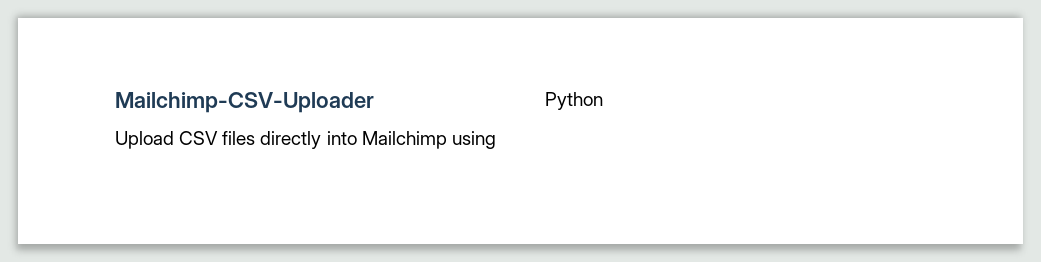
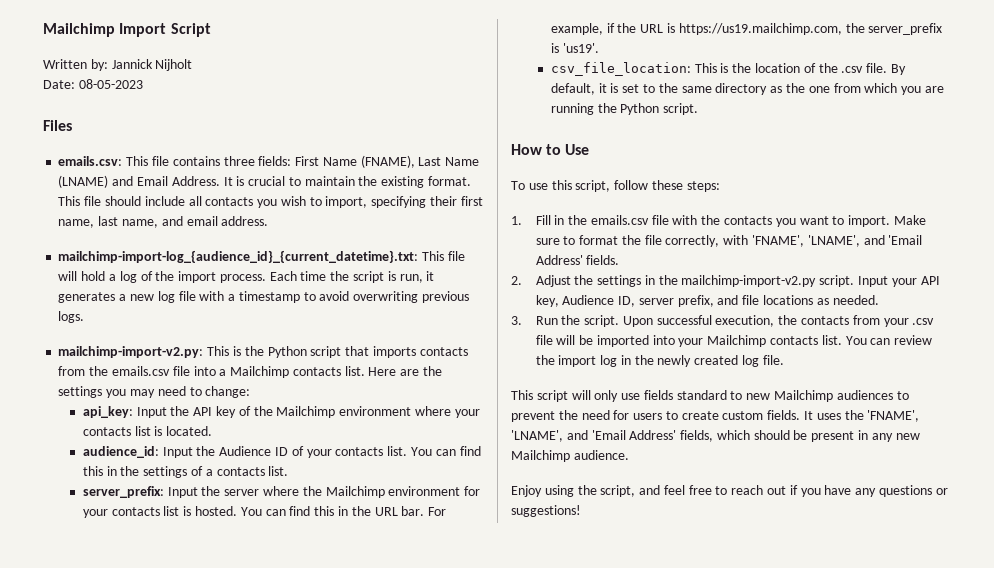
- Mailchimp-CSV-Uploader
- Upload CSV files directly into Mailchimp using Python
+ Mailchimp Import Script
+ Written by: Jannick Nijholt
+ Date: 08-05-2023
+ Files
+ emails.csv: This file contains three fields: First Name (FNAME), Last Name (LNAME) and Email Address. It is crucial to maintain the existing format. This file should include all contacts you wish to import, specifying their first name, last name, and email address.
+ mailchimp-import-log_{audience_id}_{current_datetime}.txt: This file will hold a log of the import process. Each time the script is run, it generates a new log file with a timestamp to avoid overwriting previous logs.
+ mailchimp-import-v2.py: This is the Python script that imports contacts from the emails.csv file into a Mailchimp contacts list. Here are the settings you may need to change:
+ api_key: Input the API key of the Mailchimp environment where your contacts list is located.
+ audience_id: Input the Audience ID of your contacts list. You can find this in the settings of a contacts list.
+ server_prefix: Input the server where the Mailchimp environment for your contacts list is hosted. You can find this in the URL bar. For example, if the URL is https://us19.mailchimp.com, the server_prefix is 'us19'.
+ csv_file_location: This is the location of the .csv file. By default, it is set to the same directory as the one from which you are running the Python script.
+ How to Use
+ To use this script, follow these steps:
+ 1. Fill in the emails.csv file with the contacts you want to import. Make sure to format the file correctly, with 'FNAME', 'LNAME', and 'Email Address' fields.
+ 2. Adjust the settings in the mailchimp-import-v2.py script. Input your API key, Audience ID, server prefix, and file locations as needed.
+ 3. Run the script. Upon successful execution, the contacts from your .csv file will be imported into your Mailchimp contacts list. You can review the import log in the newly created log file.
+ This script will only use fields standard to new Mailchimp audiences to prevent the need for users to create custom fields. It uses the 'FNAME', 'LNAME', and 'Email Address' fields, which should be present in any new Mailchimp audience.
+ Enjoy using the script, and feel free to reach out if you have any questions or suggestions!

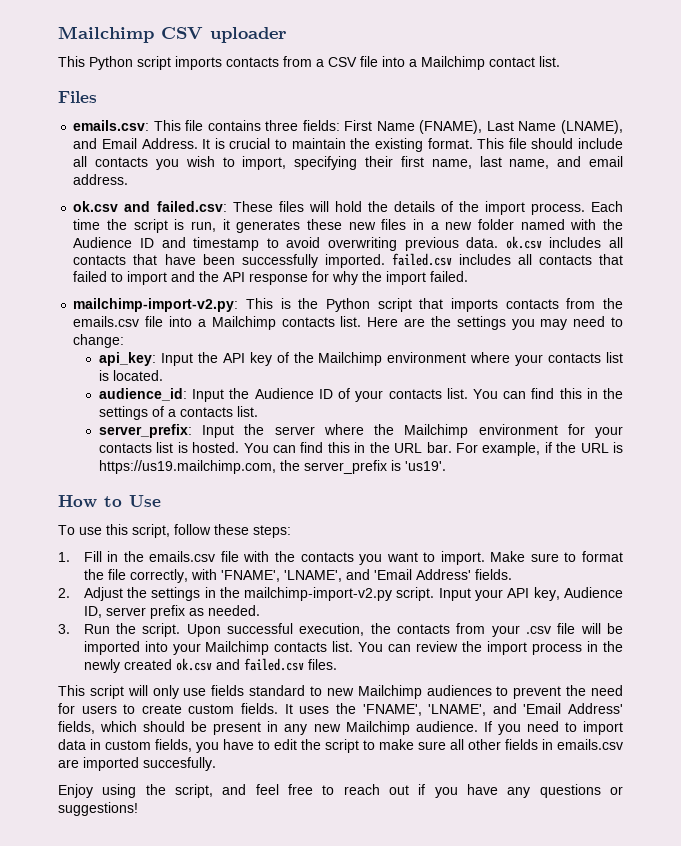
- Mailchimp Import Script
- Written by: Jannick Nijholt
- Date: 08-05-2023
+ Mailchimp CSV uploader
+ This Python script imports contacts from a CSV file into a Mailchimp contact list.
- emails.csv: This file contains three fields: First Name (FNAME), Last Name (LNAME) and Email Address.
+ emails.csv: This file contains three fields: First Name (FNAME), Last Name (LNAME), and Email Address.
- mailchimp-import-log_{audience_id}_{current_datetime}.txt: This file will hold a log of the import process.
+ ok.csv and failed.csv: These files will hold the details of the import process.
- Each time the script is run, it generates a new log file with a timestamp to avoid overwriting previous logs.
+ Each time the script is run, it generates these new files in a new folder named with the Audience ID and timestamp to avoid overwriting previous data. ok.csv includes all contacts that have been successfully imported. failed.csv includes all contacts that failed to import and the API response for why the import failed.
- csv_file_location: This is the location of the .csv file. By default, it is set to the same directory as the one from which you are running the Python script.
- Input your API key, Audience ID, server prefix, and file locations as needed.
+ Input your API key, Audience ID, server prefix as needed.
- You can review the import log in the newly created log file.
+ You can review the import process in the newly created ok.csv and failed.csv files.
+ If you need to import data in custom fields, you have to edit the script to make sure all other fields in emails.csv are imported succesfully.

